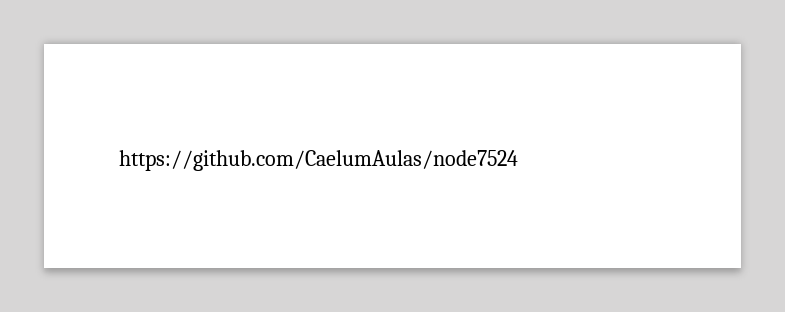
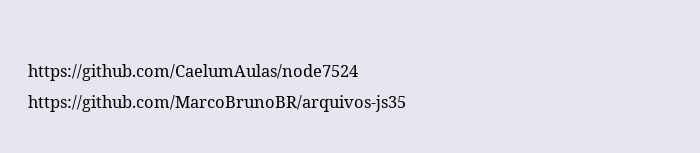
+ https://github.com/MarcoBrunoBR/arquivos-js35

